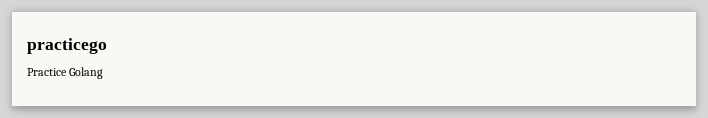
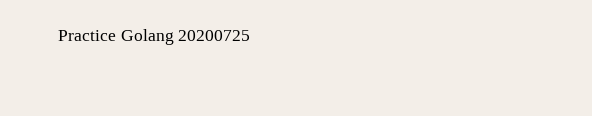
- practicego
- Practice Golang
+ Practice Golang 20200725

